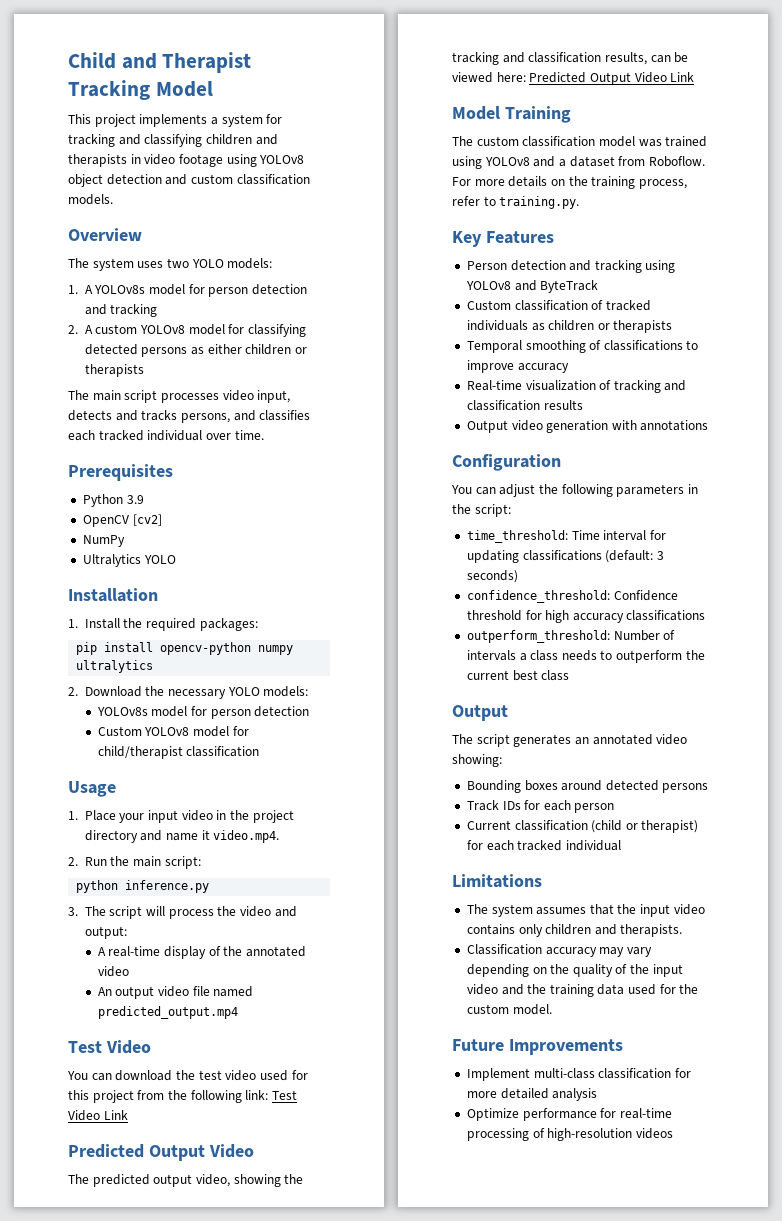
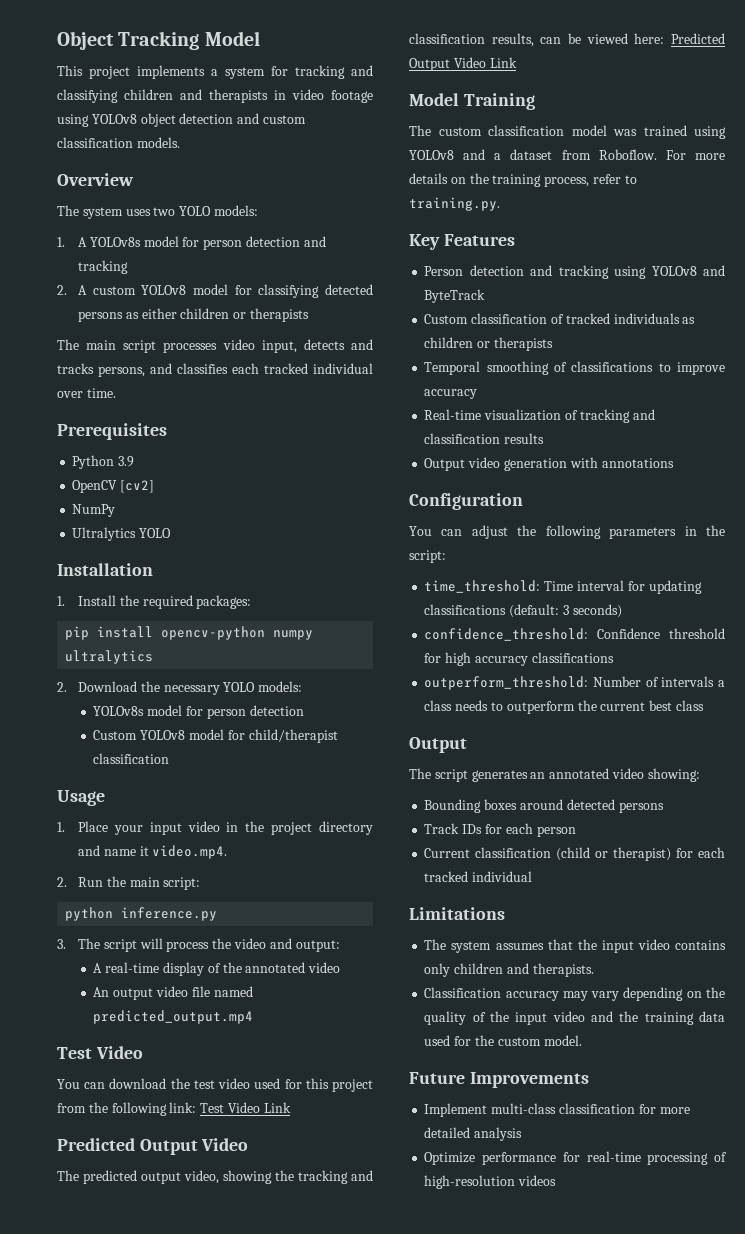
- Child and Therapist Tracking Model
+ Object Tracking Model

